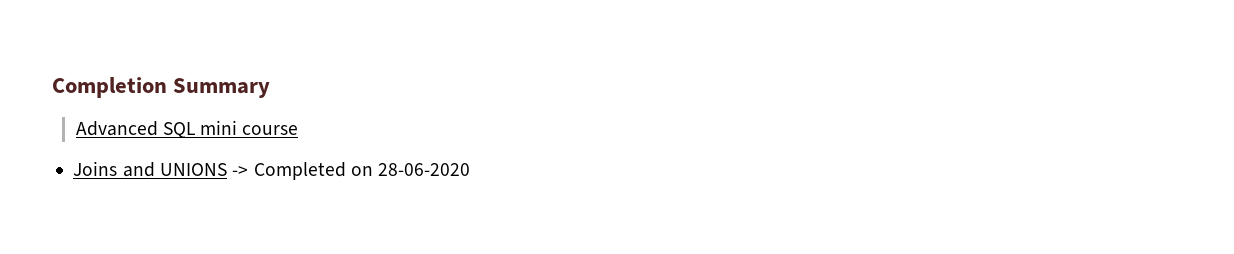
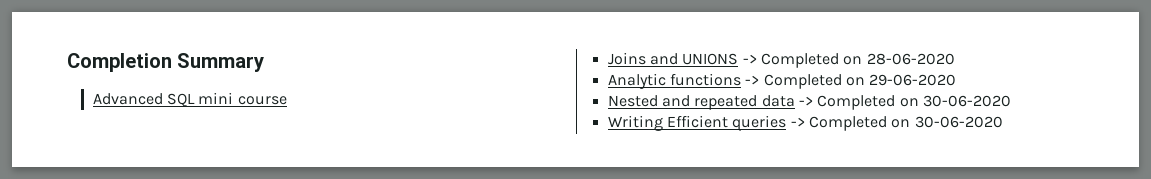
+ Analytic functions -> Completed on 29-06-2020
+ Nested and repeated data -> Completed on 30-06-2020
+ Writing Efficient queries -> Completed on 30-06-2020

